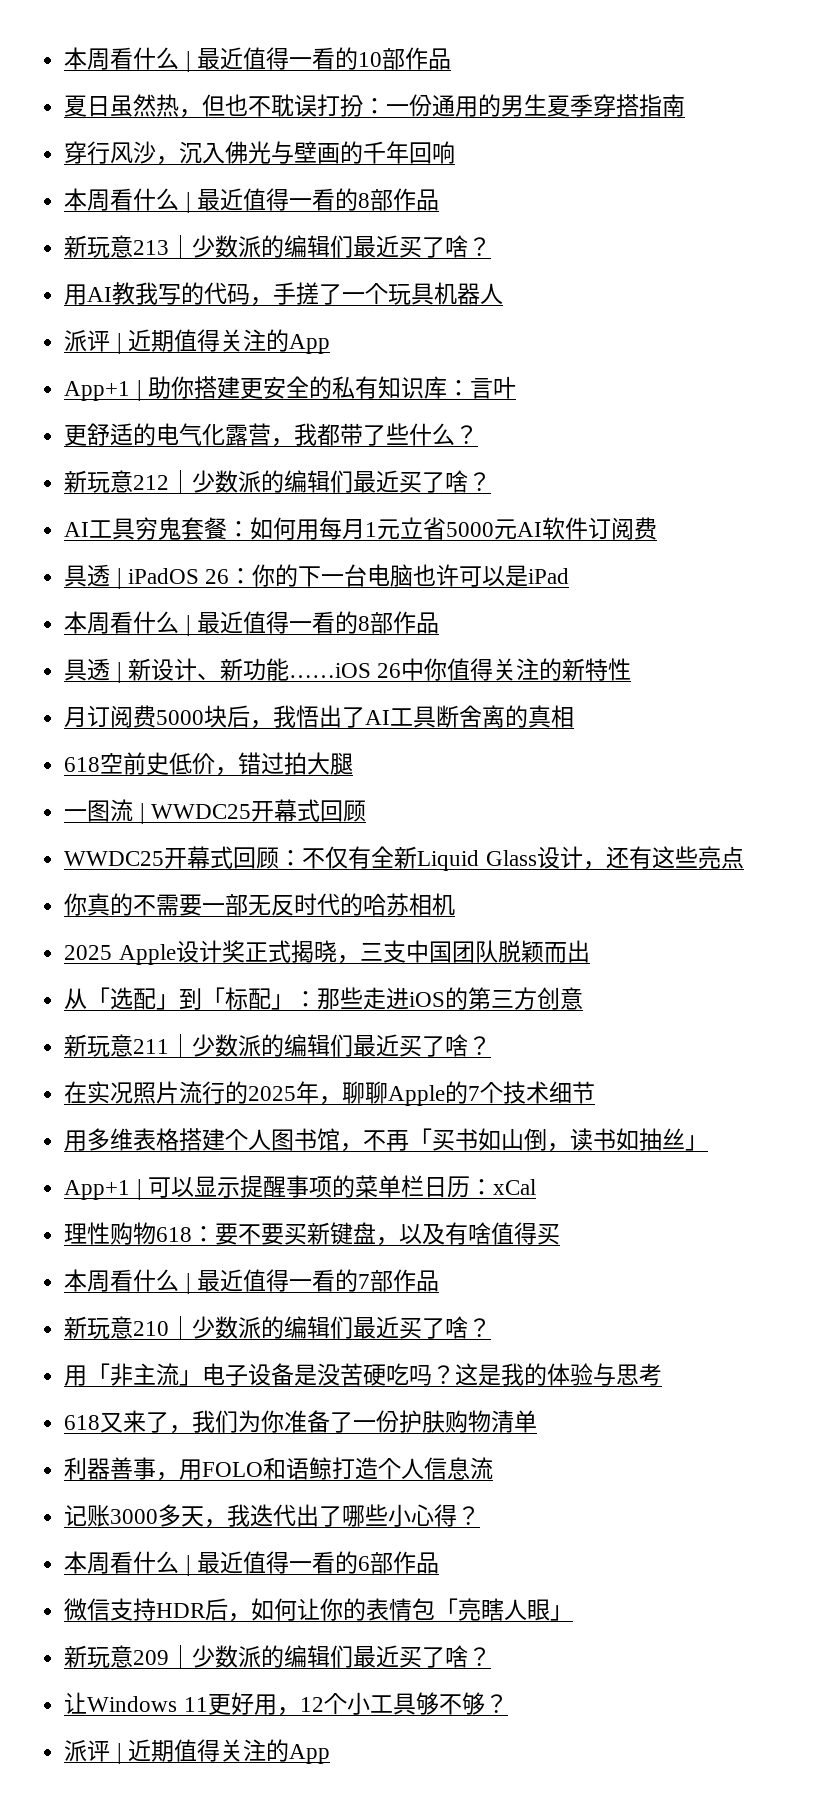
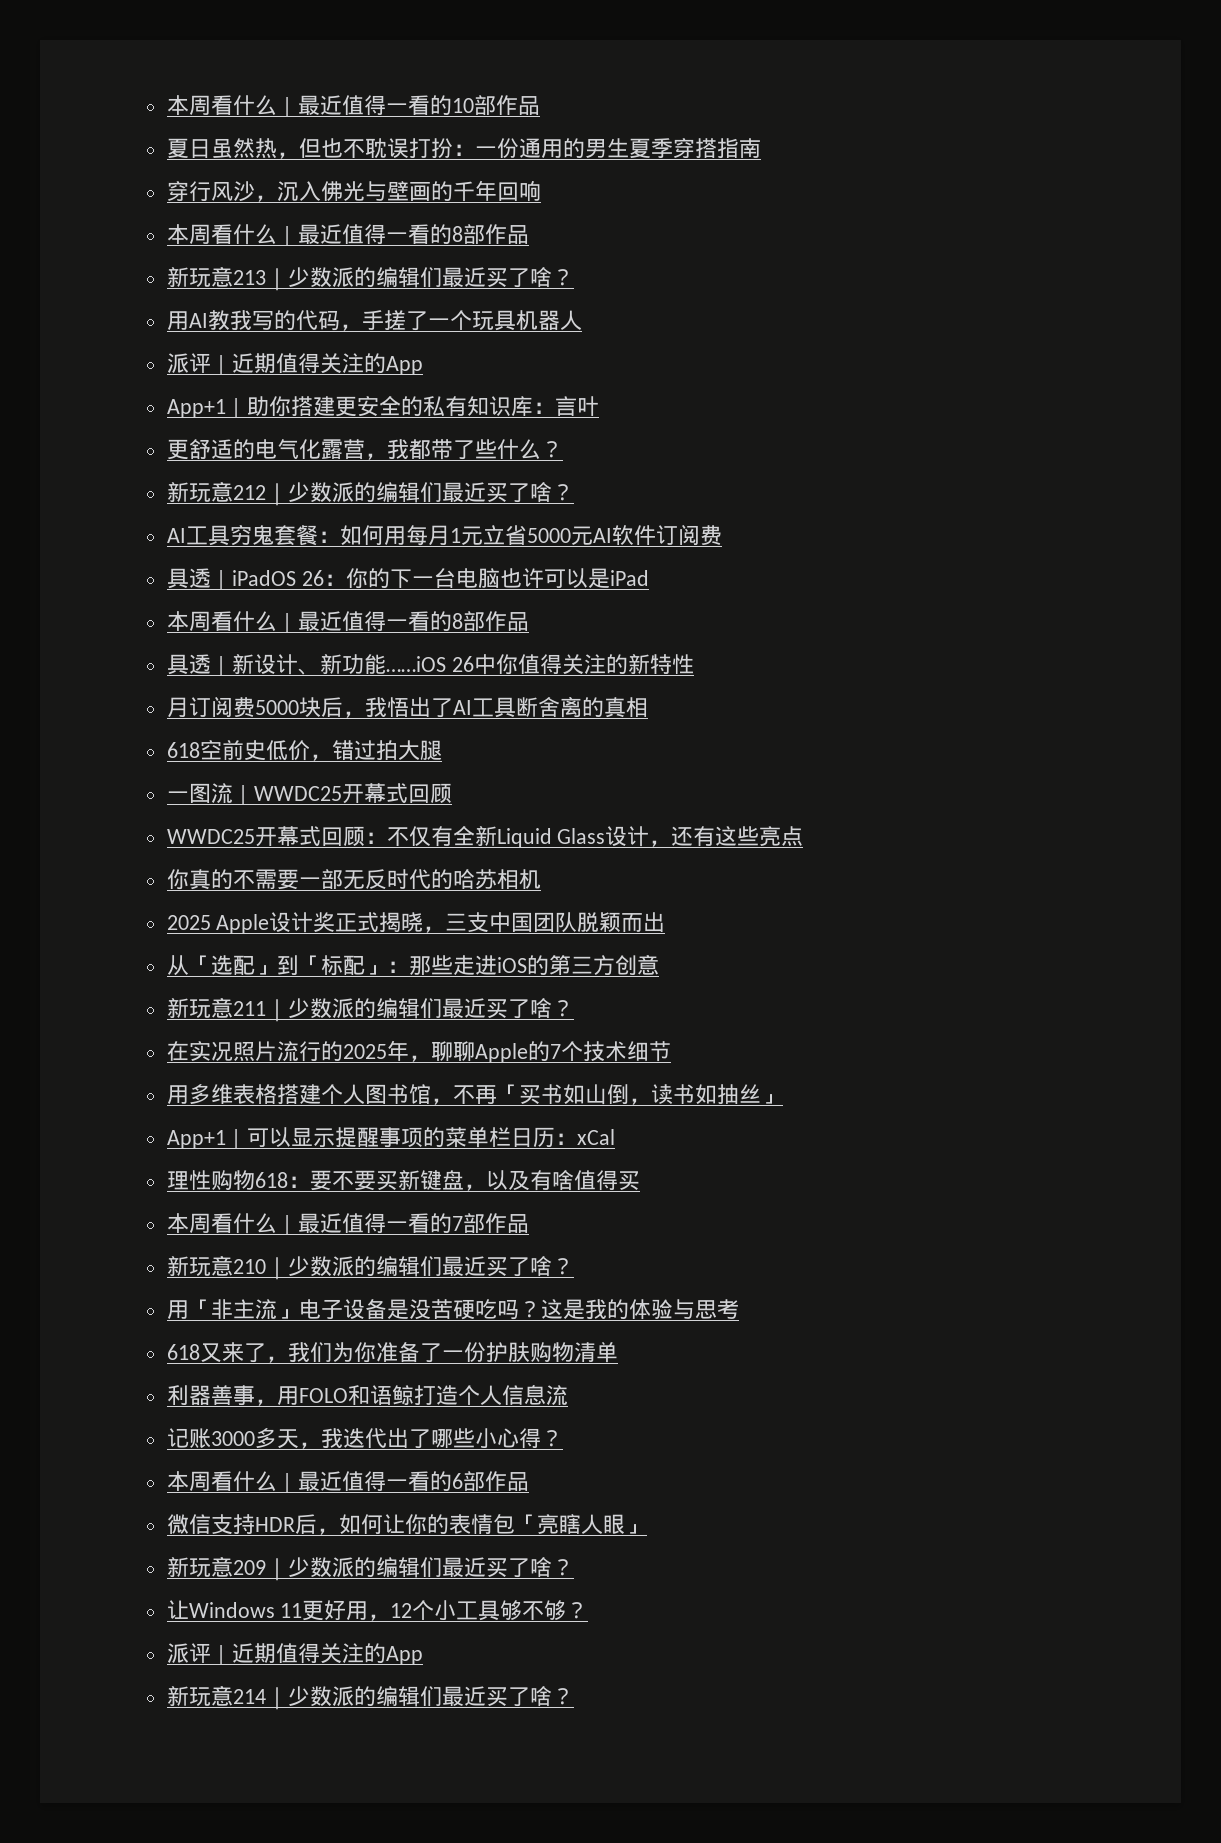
+ 新玩意214｜少数派的编辑们最近买了啥？

